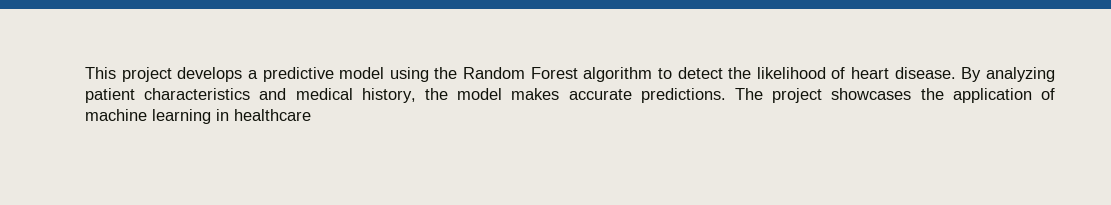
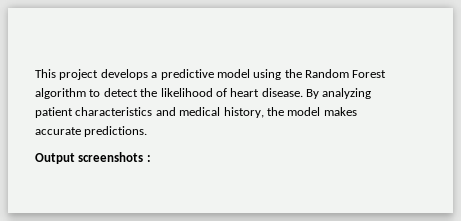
- By analyzing patient characteristics and medical history, the model makes accurate predictions. The project showcases the application of machine learning in healthcare
+ By analyzing patient characteristics and medical history, the model makes accurate predictions.
+ Output screenshots :

